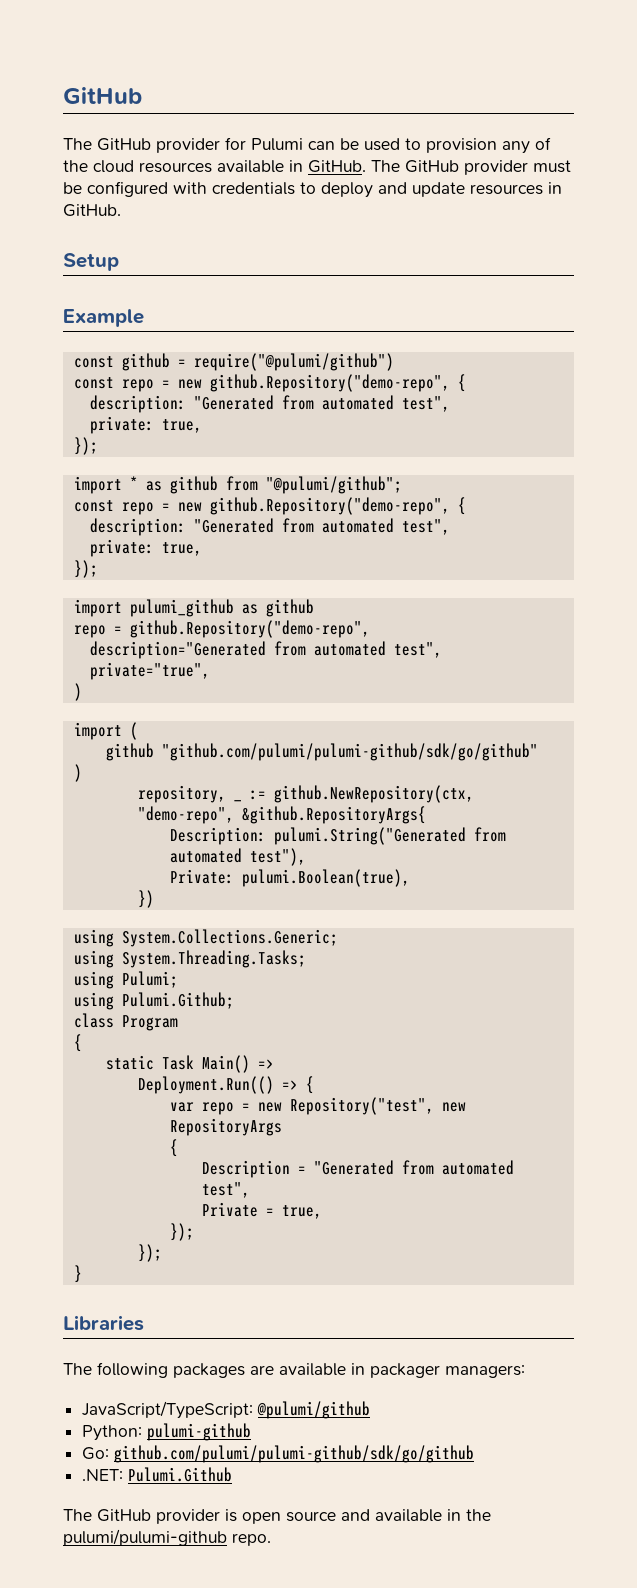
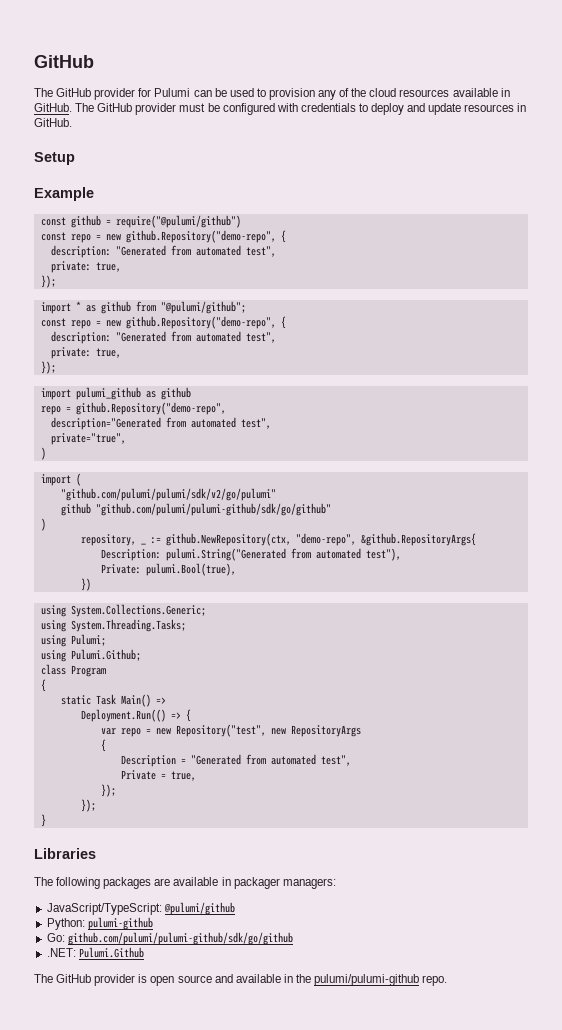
+ "github.com/pulumi/pulumi/sdk/v2/go/pulumi"
- Private: pulumi.Boolean(true),
+ Private: pulumi.Bool(true),

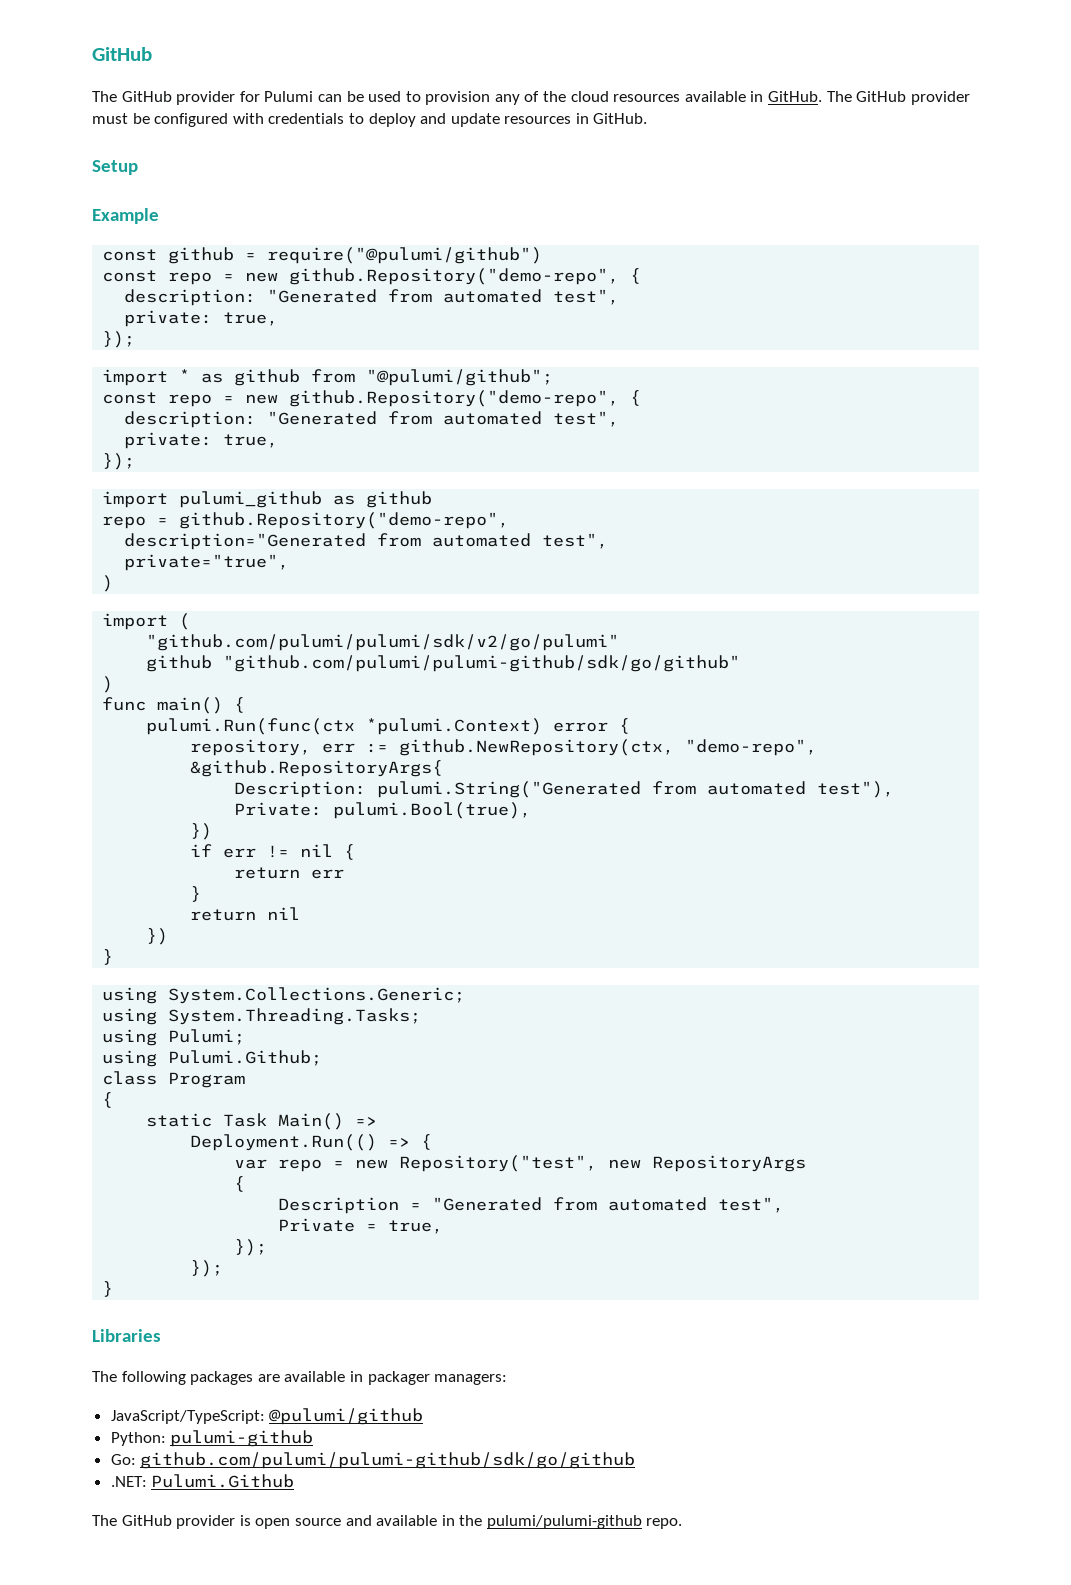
+ func main() {
+ pulumi.Run(func(ctx *pulumi.Context) error {
- repository, _ := github.NewRepository(ctx, "demo-repo", &github.RepositoryArgs{
+ repository, err := github.NewRepository(ctx, "demo-repo", &github.RepositoryArgs{
+ if err != nil {
+ return err
+ }
+ return nil
+ })
+ }

